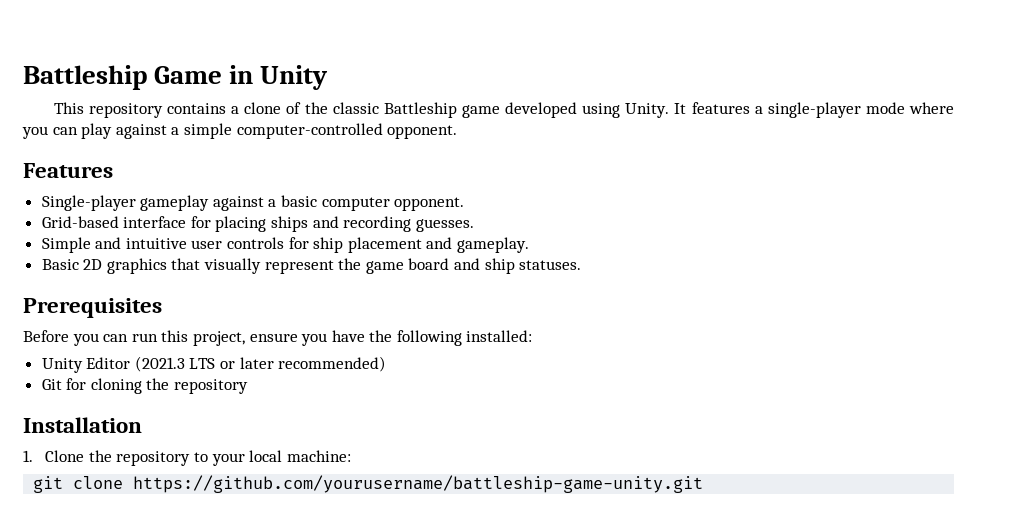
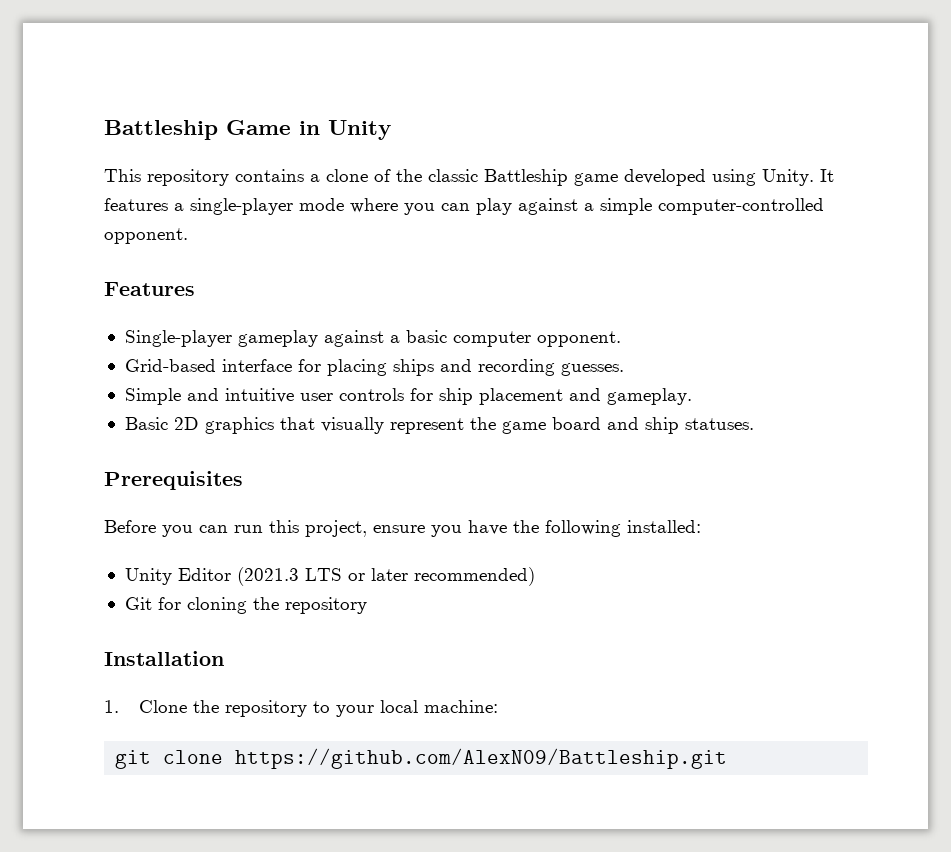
- git clone https://github.com/yourusername/battleship-game-unity.git
+ git clone https://github.com/AlexN09/Battleship.git

